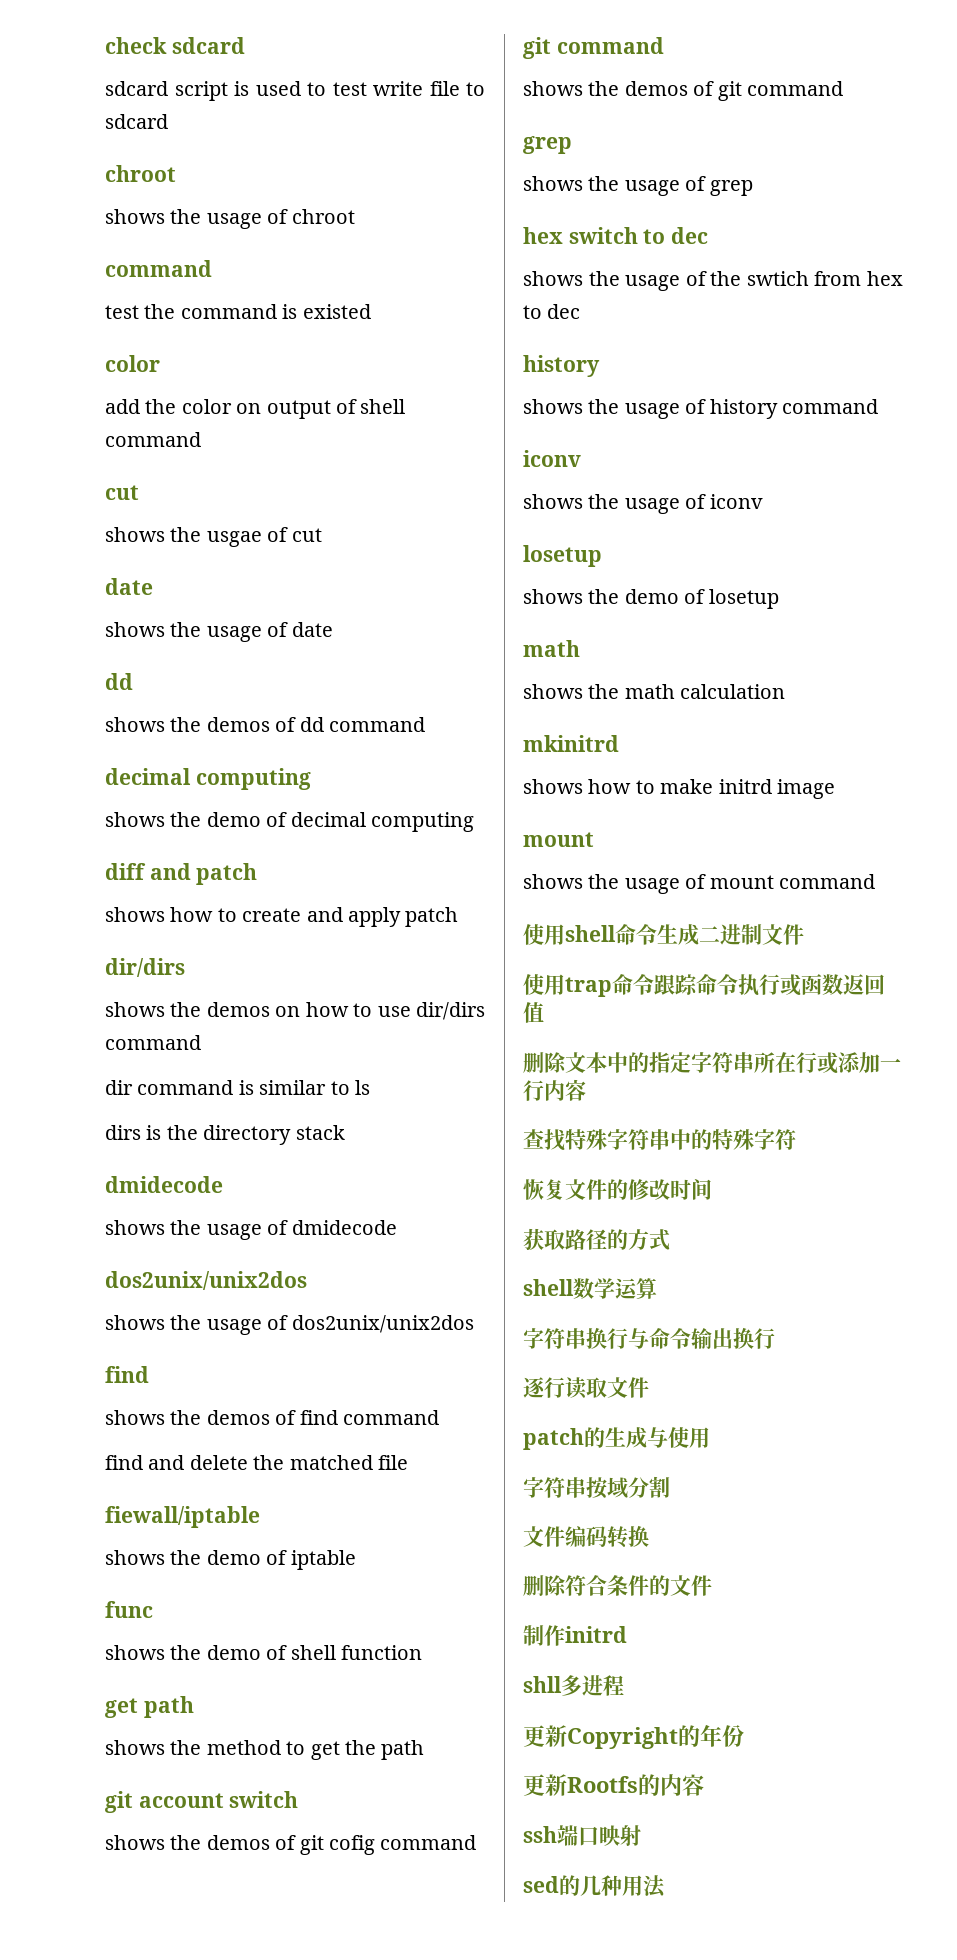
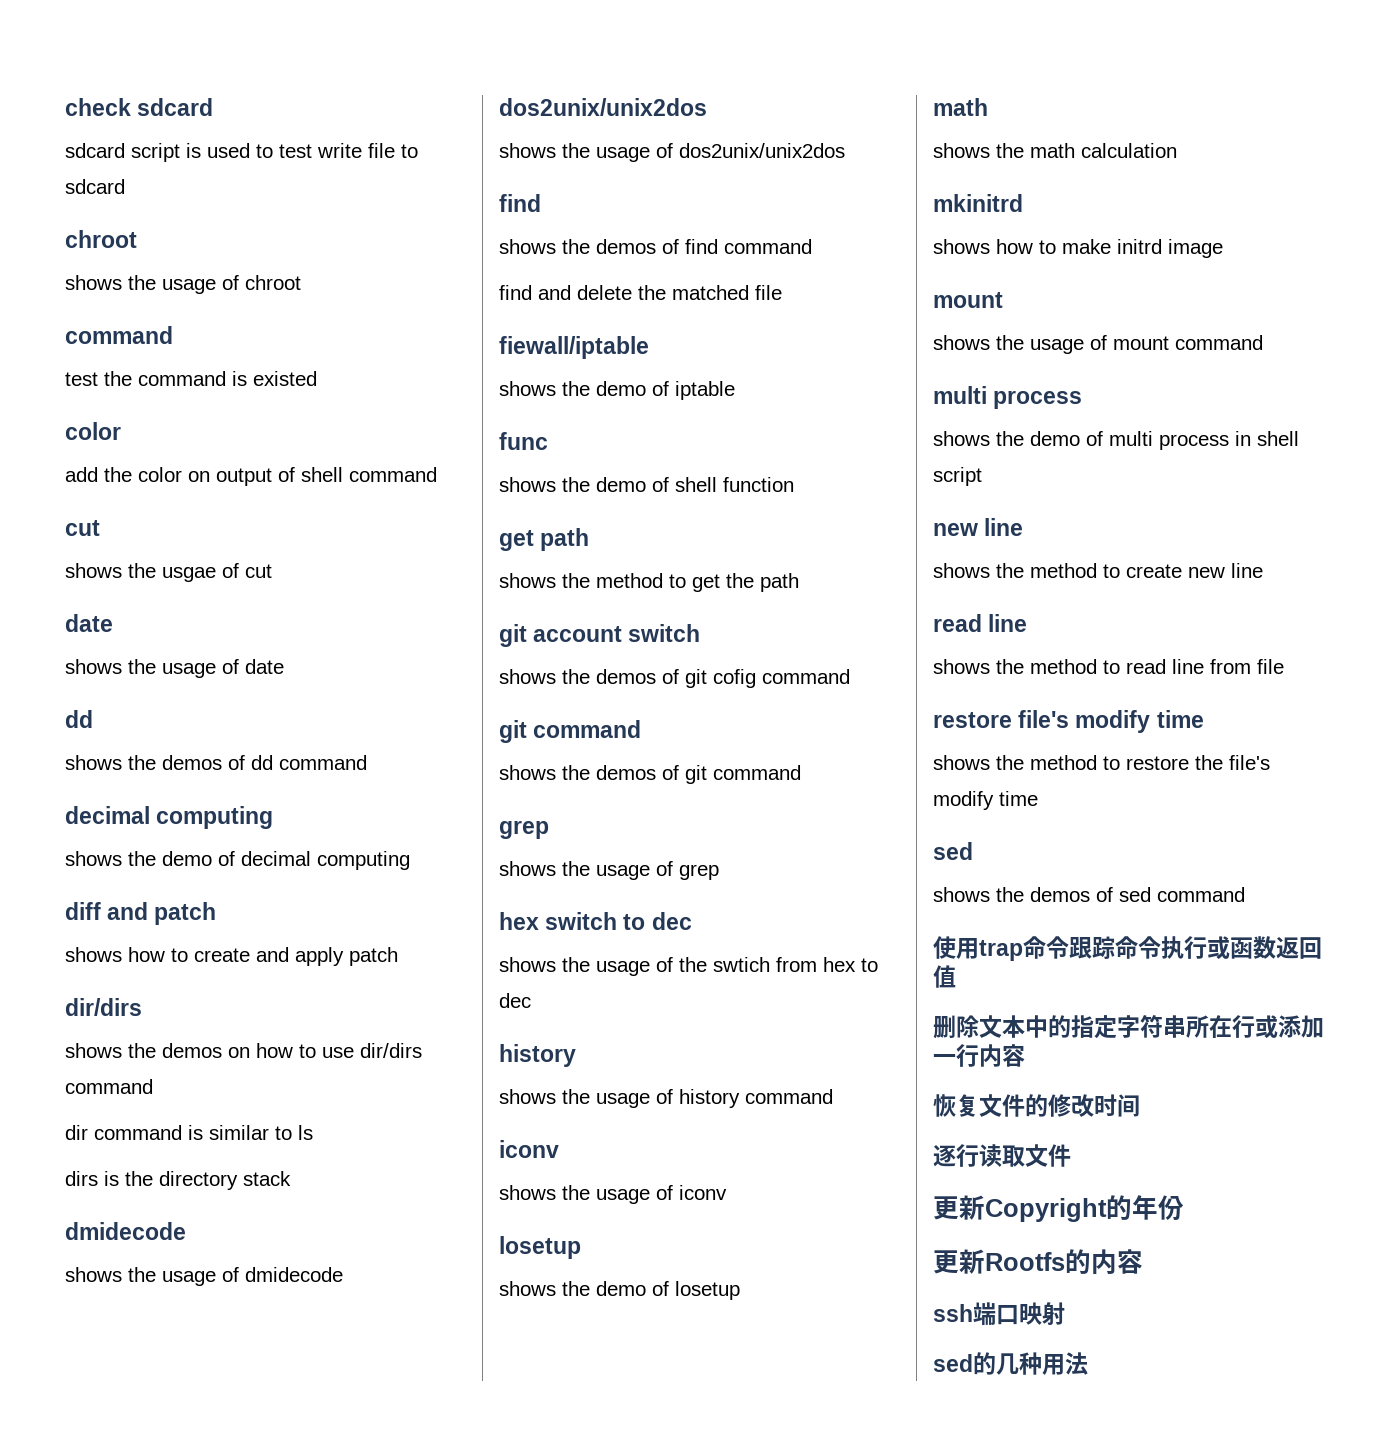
  shows the usage of mount command
- 使用shell命令生成二进制文件
+ multi process
+ shows the demo of multi process in shell script
+ new line
+ shows the method to create new line
+ read line
+ shows the method to read line from file
+ restore file's modify time
+ shows the method to restore the file's modify time
+ sed
+ shows the demos of sed command
- 查找特殊字符串中的特殊字符
- 获取路径的方式
- shell数学运算
- 字符串换行与命令输出换行
  逐行读取文件
- patch的生成与使用
- 字符串按域分割
- 文件编码转换
- 删除符合条件的文件
- 制作initrd
- shll多进程

